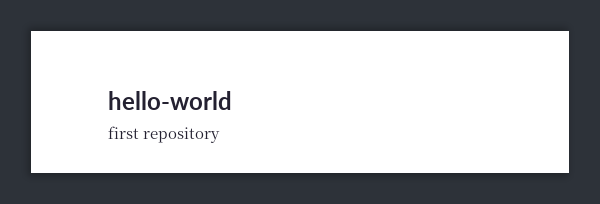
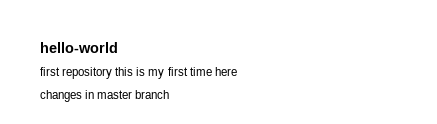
- first repository
+ first repository this is my first time here
+ changes in master branch

